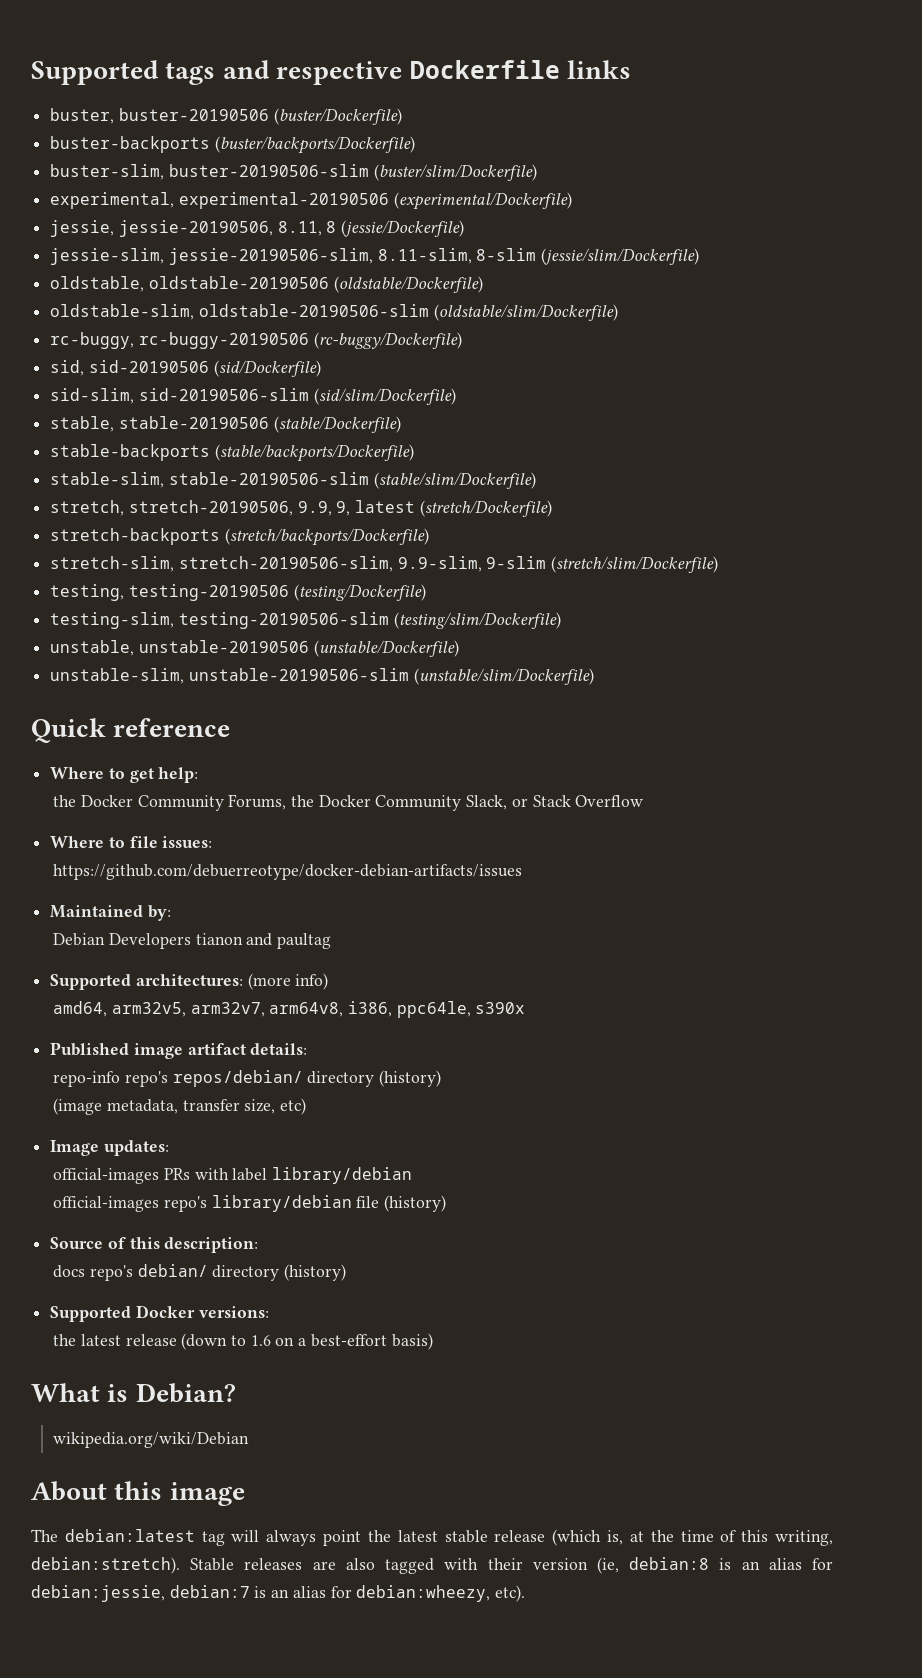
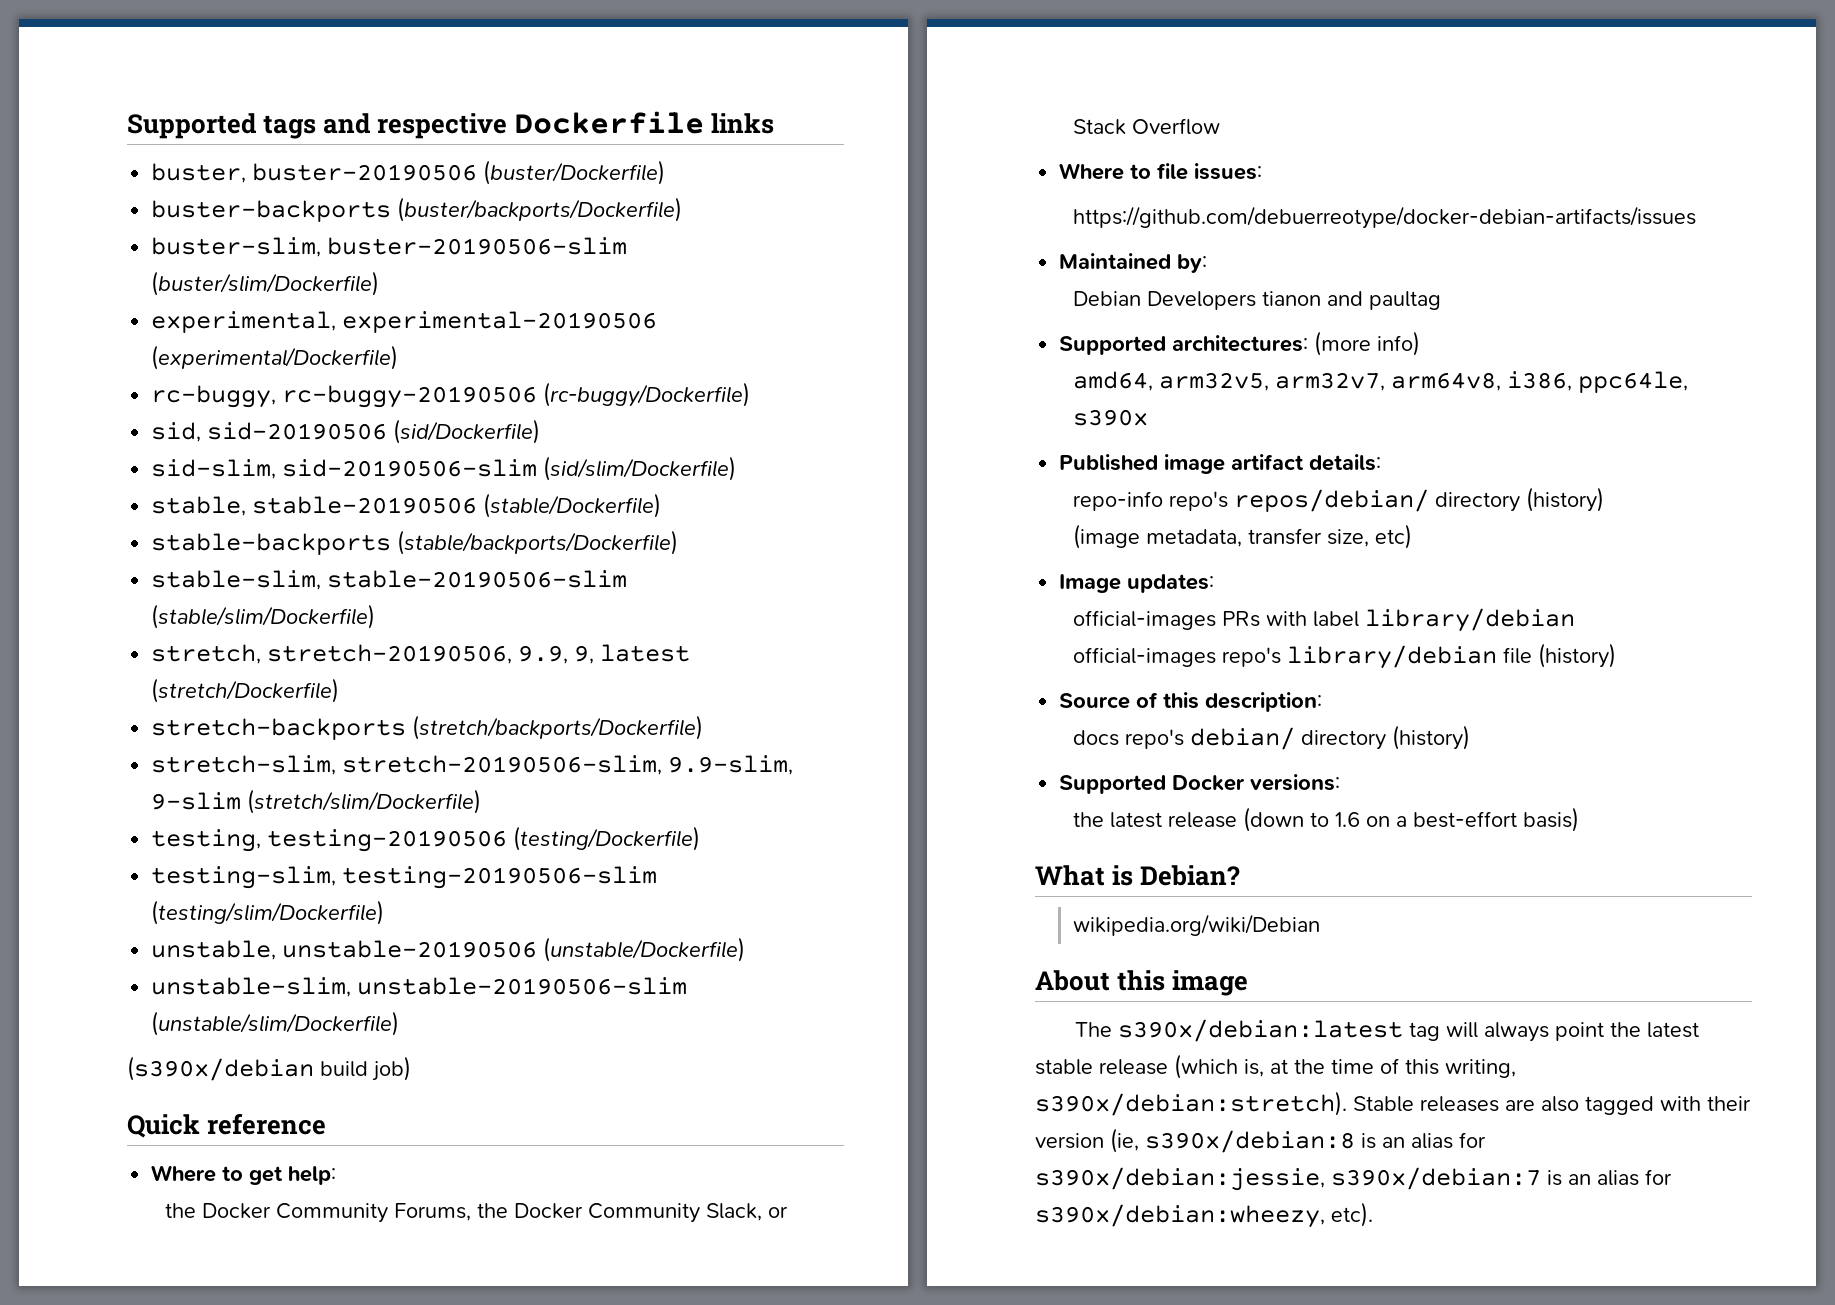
- jessie, jessie-20190506, 8.11, 8 (jessie/Dockerfile)
- jessie-slim, jessie-20190506-slim, 8.11-slim, 8-slim (jessie/slim/Dockerfile)
- oldstable, oldstable-20190506 (oldstable/Dockerfile)
- oldstable-slim, oldstable-20190506-slim (oldstable/slim/Dockerfile)
+ (s390x/debian build job)
- The debian:latest tag will always point the latest stable release (which is, at the time of this writing, debian:stretch).
+ The s390x/debian:latest tag will always point the latest stable release (which is, at the time of this writing, s390x/debian:stretch).
- Stable releases are also tagged with their version (ie, debian:8 is an alias for debian:jessie, debian:7 is an alias for debian:wheezy, etc).
+ Stable releases are also tagged with their version (ie, s390x/debian:8 is an alias for s390x/debian:jessie, s390x/debian:7 is an alias for s390x/debian:wheezy, etc).

